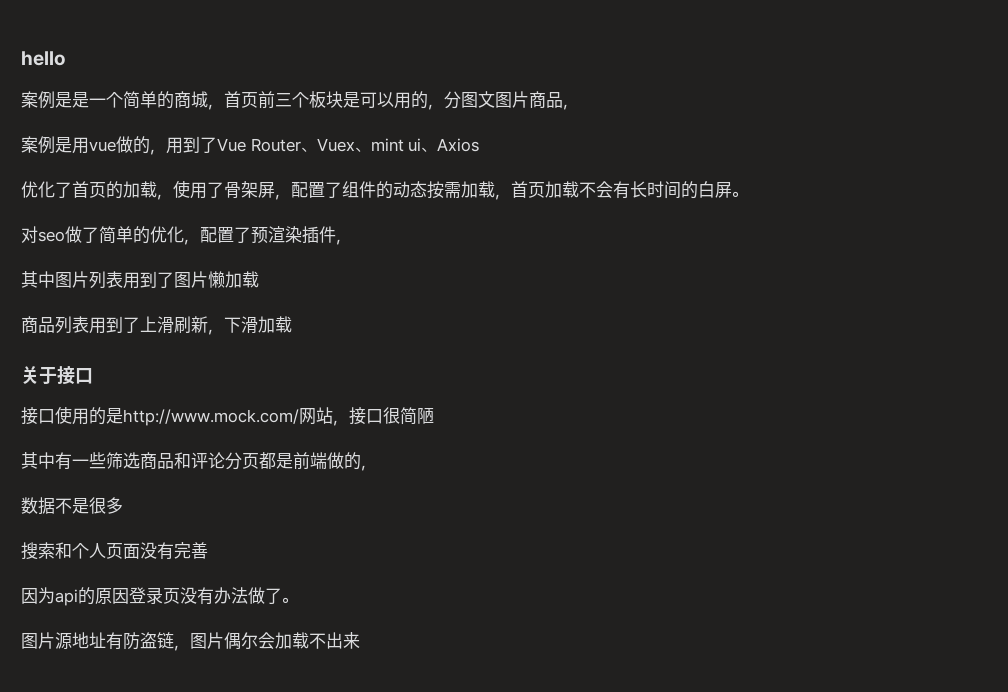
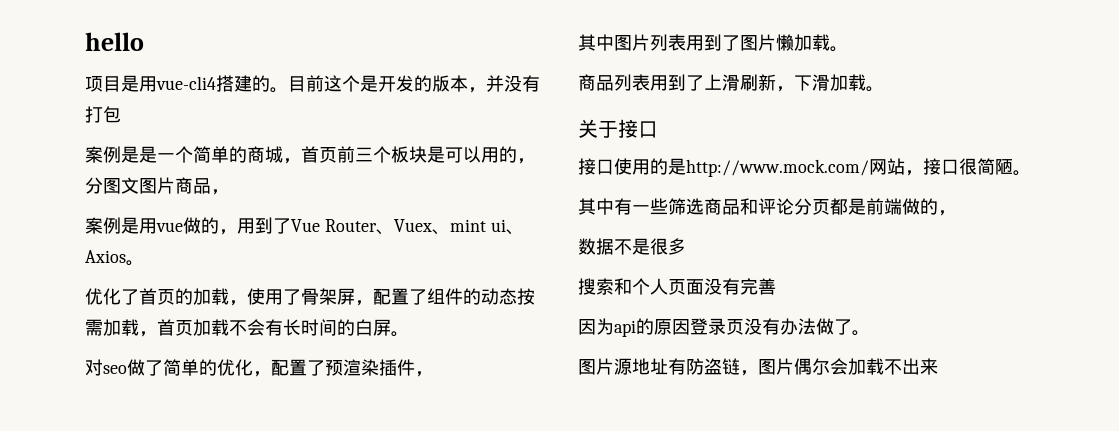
+ 项目是用vue-cli4搭建的。目前这个是开发的版本，并没有打包
- 案例是用vue做的，用到了Vue Router、Vuex、mint ui、Axios
+ 案例是用vue做的，用到了Vue Router、Vuex、mint ui、Axios。
- 其中图片列表用到了图片懒加载
+ 其中图片列表用到了图片懒加载。
- 商品列表用到了上滑刷新，下滑加载
+ 商品列表用到了上滑刷新，下滑加载。
- 接口使用的是http://www.mock.com/网站，接口很简陋
+ 接口使用的是http://www.mock.com/网站，接口很简陋。

